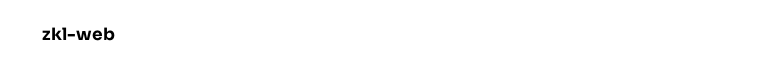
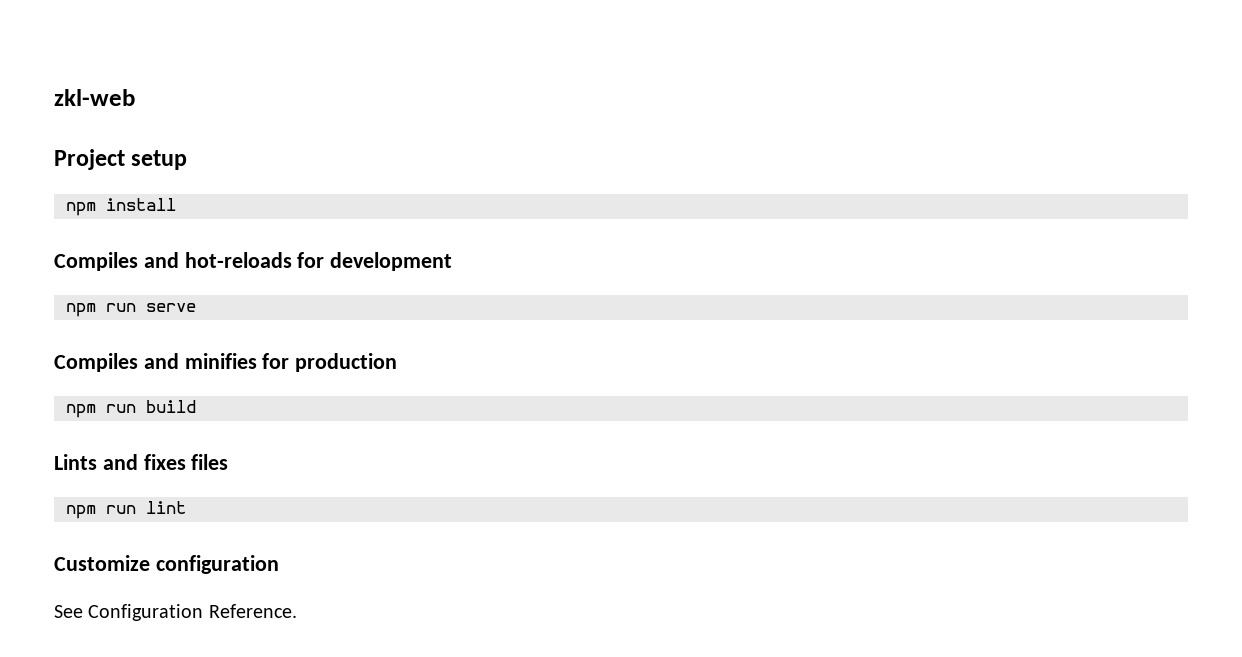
+ Project setup
+ npm install
+ Compiles and hot-reloads for development
+ npm run serve
+ Compiles and minifies for production
+ npm run build
+ Lints and fixes files
+ npm run lint
+ Customize configuration
+ See Configuration Reference.

